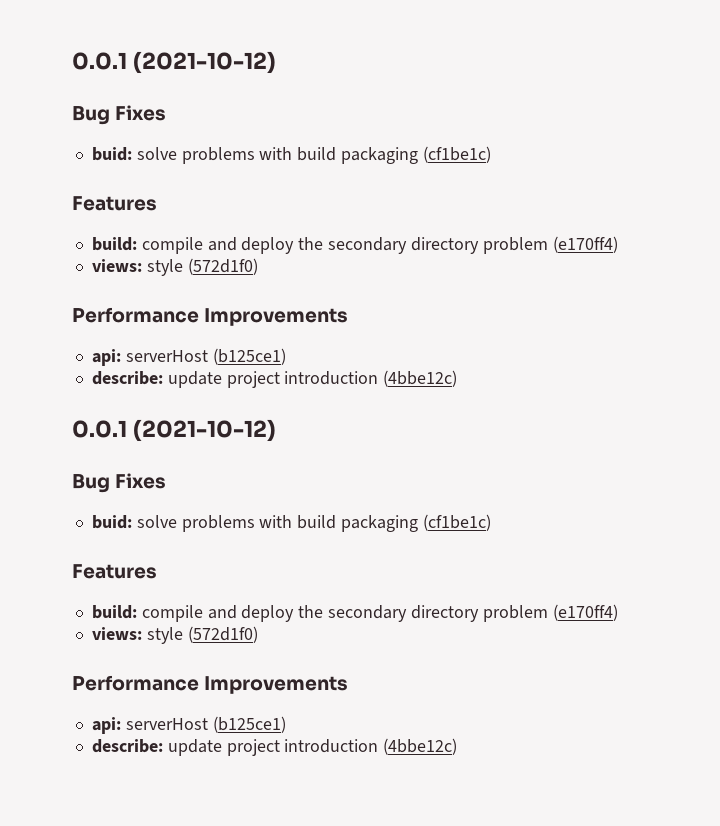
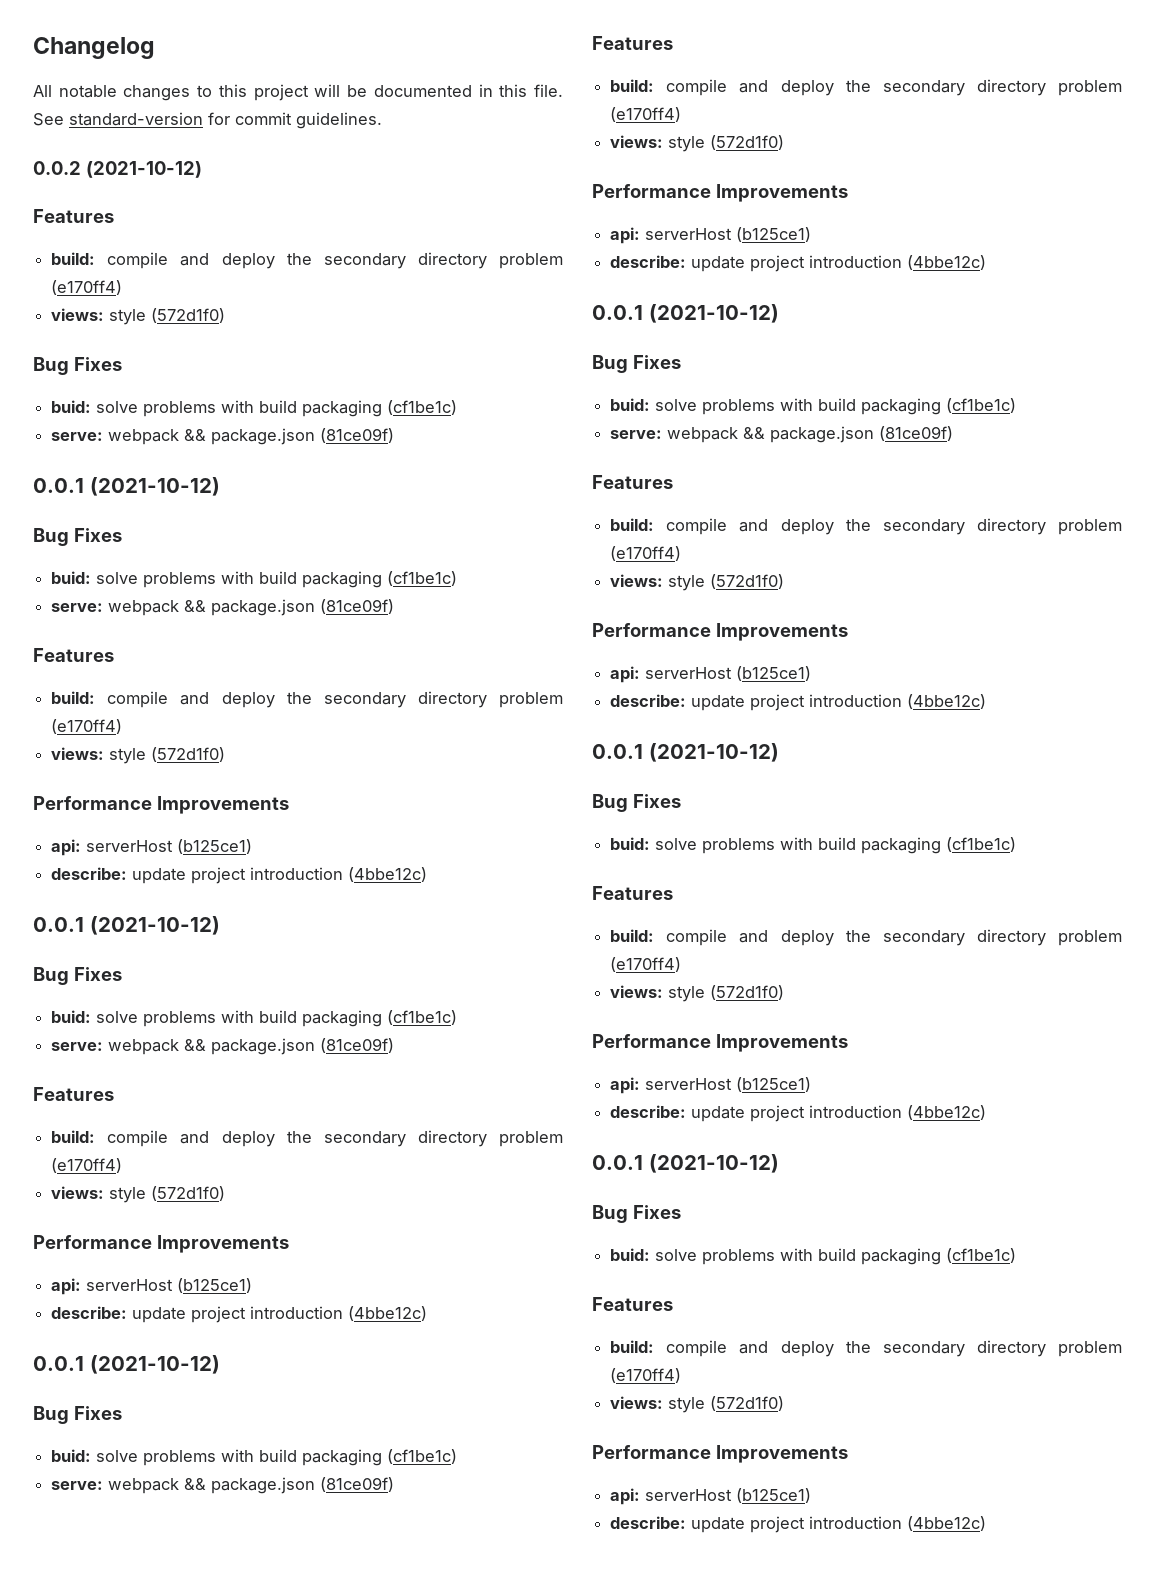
+ Changelog
+ All notable changes to this project will be documented in this file. See standard-version for commit guidelines.
+ 0.0.2 (2021-10-12)
+ Features
+ build: compile and deploy the secondary directory problem (e170ff4)
+ views: style (572d1f0)
+ Bug Fixes
+ buid: solve problems with build packaging (cf1be1c)
+ serve: webpack && package.json (81ce09f)
+ 0.0.1 (2021-10-12)
+ Bug Fixes
+ buid: solve problems with build packaging (cf1be1c)
+ serve: webpack && package.json (81ce09f)
+ Features
+ build: compile and deploy the secondary directory problem (e170ff4)
+ views: style (572d1f0)
+ Performance Improvements
+ api: serverHost (b125ce1)
+ describe: update project introduction (4bbe12c)
+ 0.0.1 (2021-10-12)
+ Bug Fixes
+ buid: solve problems with build packaging (cf1be1c)
+ serve: webpack && package.json (81ce09f)
+ Features
+ build: compile and deploy the secondary directory problem (e170ff4)
+ views: style (572d1f0)
+ Performance Improvements
+ api: serverHost (b125ce1)
+ describe: update project introduction (4bbe12c)
+ 0.0.1 (2021-10-12)
+ Bug Fixes
+ buid: solve problems with build packaging (cf1be1c)
+ serve: webpack && package.json (81ce09f)
+ Features
+ build: compile and deploy the secondary directory problem (e170ff4)
+ views: style (572d1f0)
+ Performance Improvements
+ api: serverHost (b125ce1)
+ describe: update project introduction (4bbe12c)
+ 0.0.1 (2021-10-12)
+ Bug Fixes
+ buid: solve problems with build packaging (cf1be1c)
+ serve: webpack && package.json (81ce09f)
+ Features
+ build: compile and deploy the secondary directory problem (e170ff4)
+ views: style (572d1f0)
+ Performance Improvements
+ api: serverHost (b125ce1)
+ describe: update project introduction (4bbe12c)

